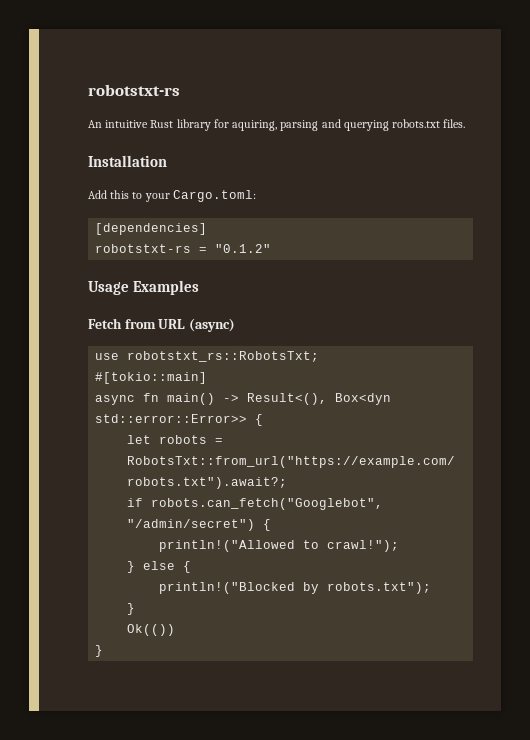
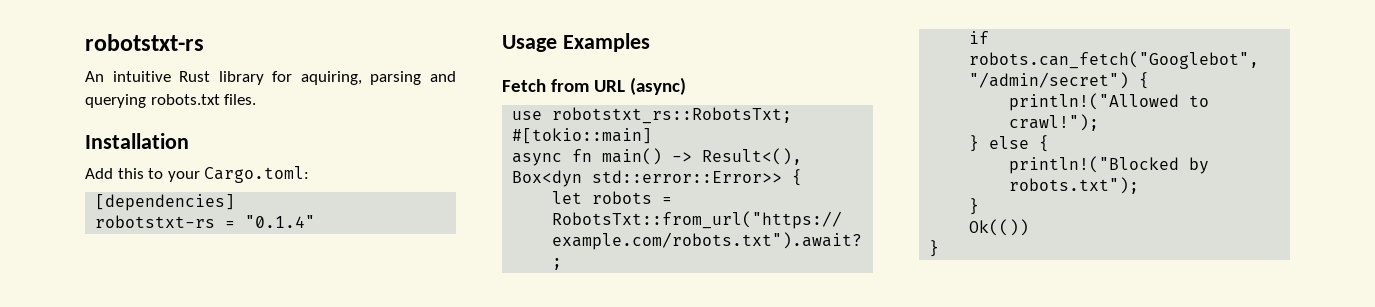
- robotstxt-rs = "0.1.2"
+ robotstxt-rs = "0.1.4"

